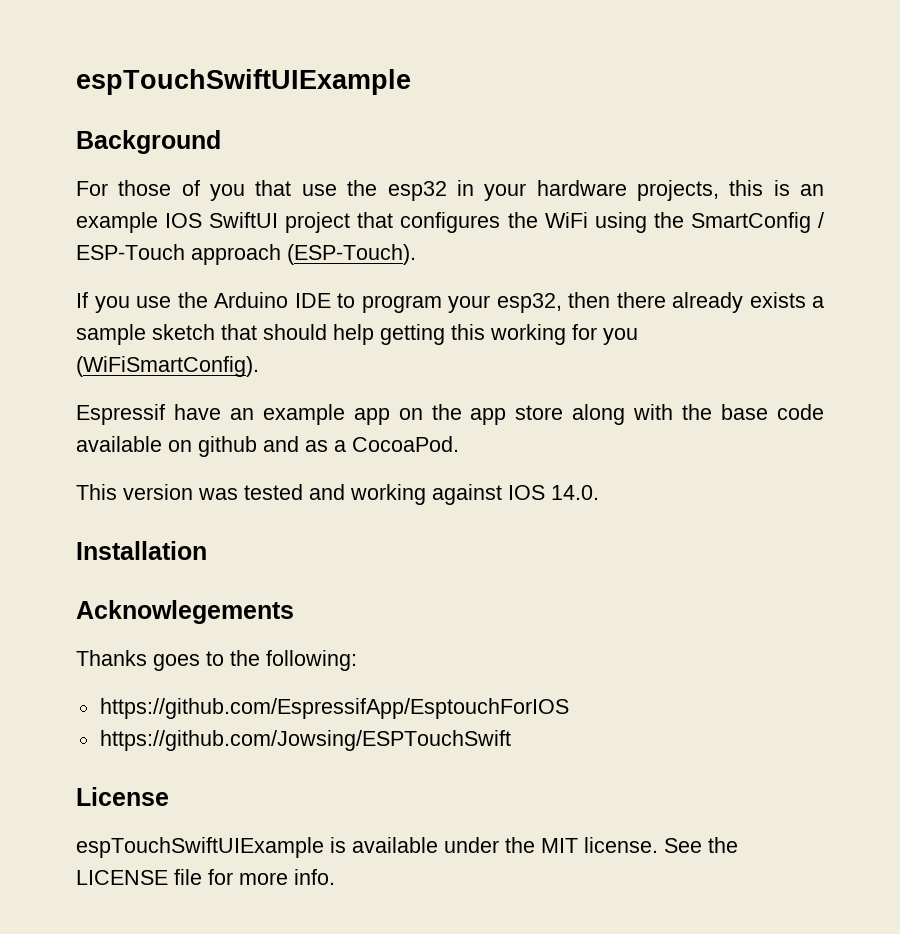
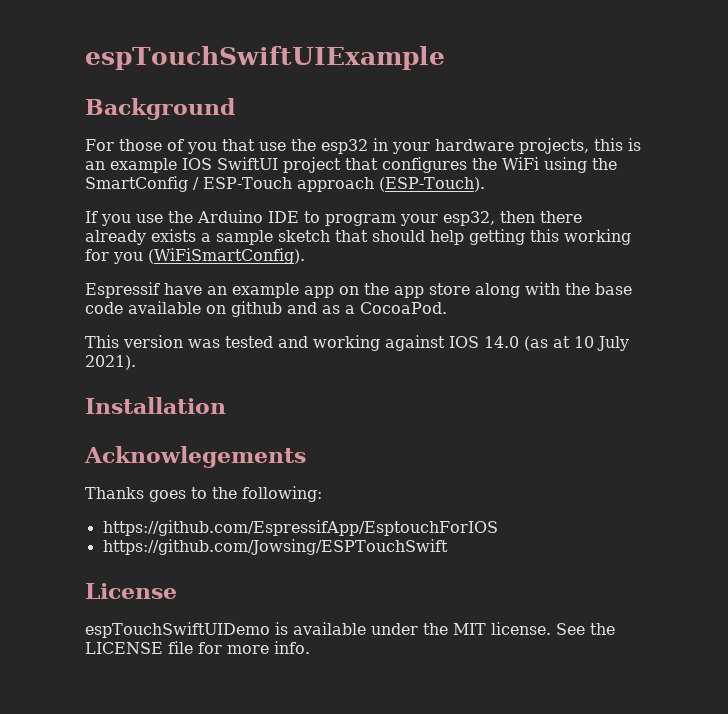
- This version was tested and working against IOS 14.0.
+ This version was tested and working against IOS 14.0 (as at 10 July 2021).
- espTouchSwiftUIExample is available under the MIT license.
+ espTouchSwiftUIDemo is available under the MIT license.

